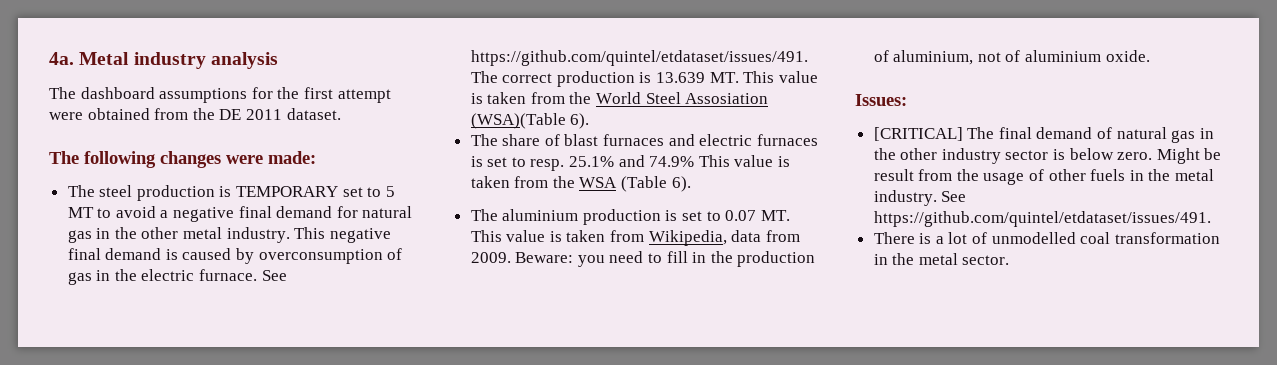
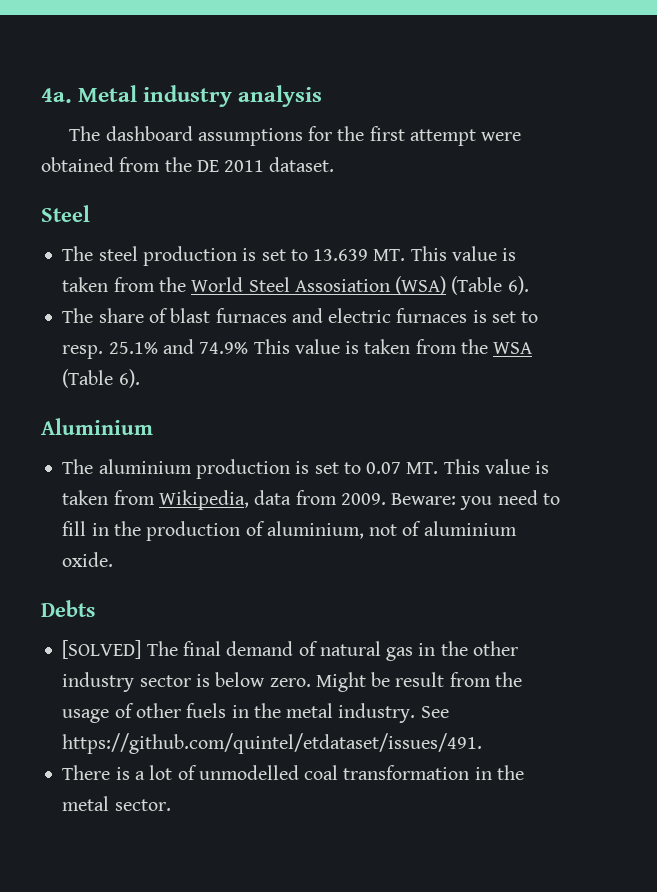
  The dashboard assumptions for the first attempt were obtained from the DE 2011 dataset.
- The following changes were made:
+ Steel
- The steel production is TEMPORARY set to 5 MT to avoid a negative final demand for natural gas in the other metal industry. This negative final demand is caused by overconsumption of gas in the electric furnace. See https://github.com/quintel/etdataset/issues/491. The correct production is 13.639 MT. This value is taken from the World Steel Assosiation (WSA)(Table 6).
+ The steel production is set to 13.639 MT. This value is taken from the World Steel Assosiation (WSA) (Table 6).
+ Aluminium
- Issues:
- [CRITICAL] The final demand of natural gas in the other industry sector is below zero.
+ Debts
+ [SOLVED] The final demand of natural gas in the other industry sector is below zero.

